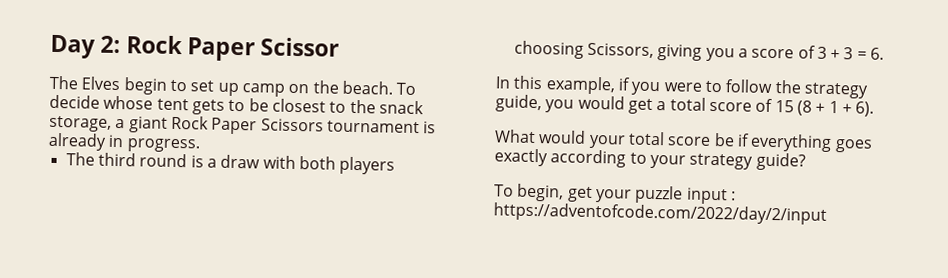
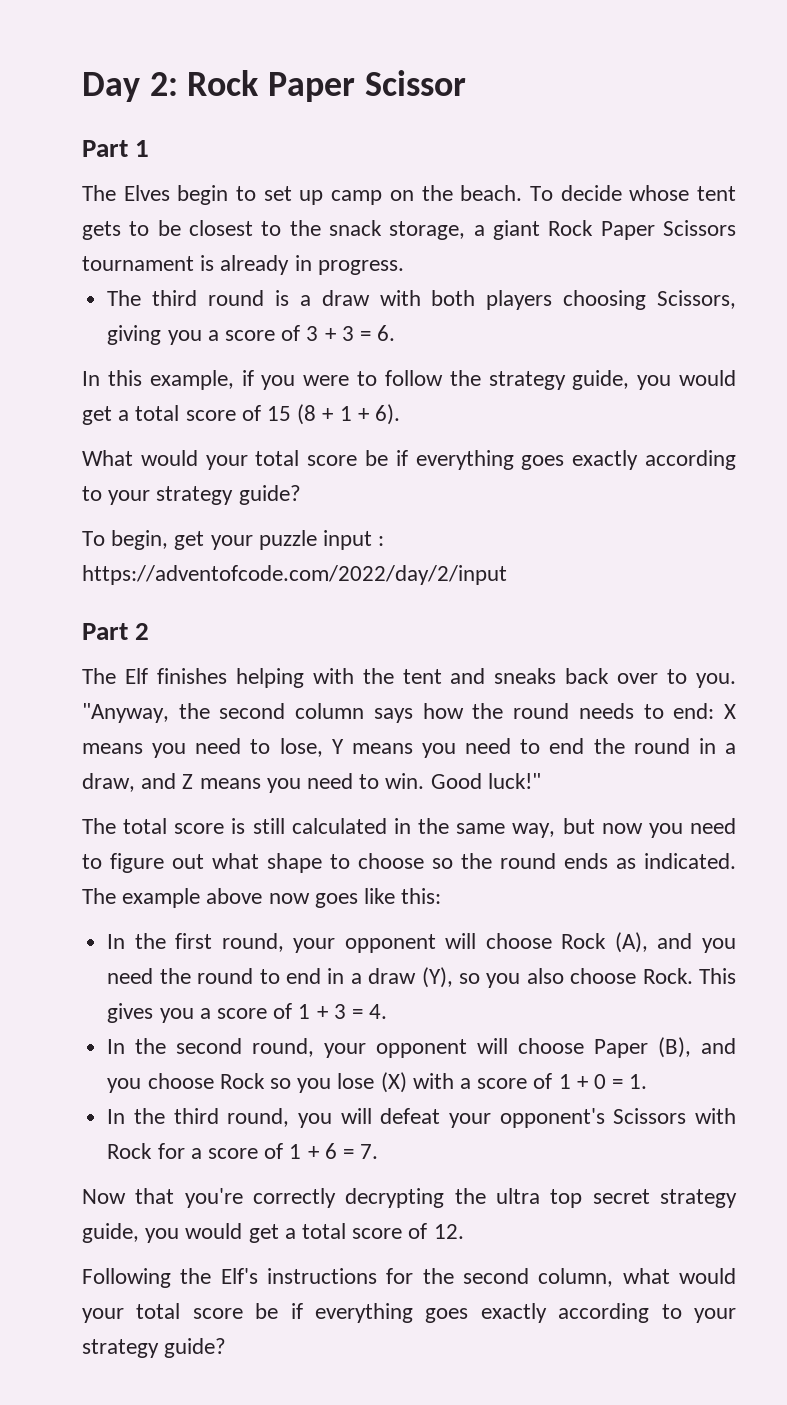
+ Part 1
+ Part 2
+ The Elf finishes helping with the tent and sneaks back over to you. "Anyway, the second column says how the round needs to end: X means you need to lose, Y means you need to end the round in a draw, and Z means you need to win. Good luck!"
+ The total score is still calculated in the same way, but now you need to figure out what shape to choose so the round ends as indicated. The example above now goes like this:
+ In the first round, your opponent will choose Rock (A), and you need the round to end in a draw (Y), so you also choose Rock. This gives you a score of 1 + 3 = 4.
+ In the second round, your opponent will choose Paper (B), and you choose Rock so you lose (X) with a score of 1 + 0 = 1.
+ In the third round, you will defeat your opponent's Scissors with Rock for a score of 1 + 6 = 7.
+ Now that you're correctly decrypting the ultra top secret strategy guide, you would get a total score of 12.
+ Following the Elf's instructions for the second column, what would your total score be if everything goes exactly according to your strategy guide?

